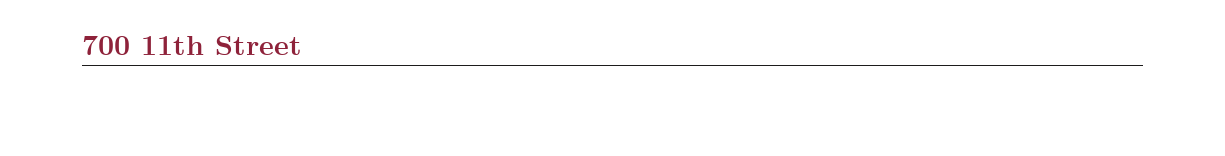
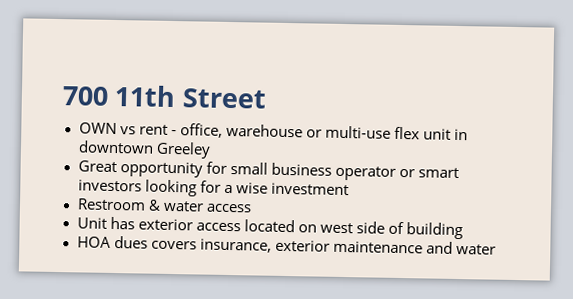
+ OWN vs rent - office, warehouse or multi-use flex unit in downtown Greeley
+ Great opportunity for small business operator or smart investors looking for a wise investment
+ Restroom & water access
+ Unit has exterior access located on west side of building
+ HOA dues covers insurance, exterior maintenance and water

